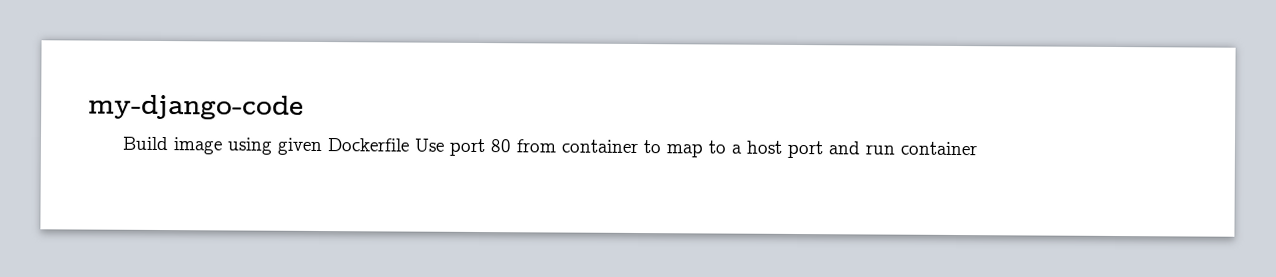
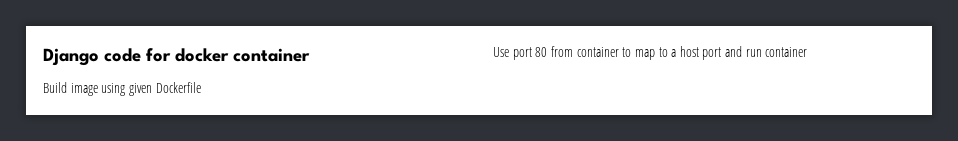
- my-django-code
+ Django code for docker container
- Build image using given Dockerfile Use port 80 from container to map to a host port and run container
+ Build image using given Dockerfile
+ Use port 80 from container to map to a host port and run container

